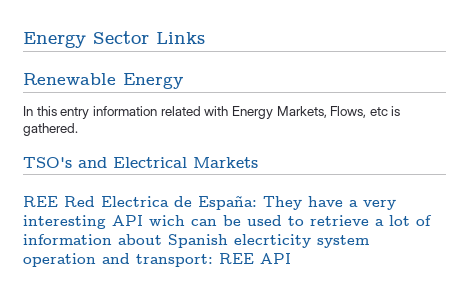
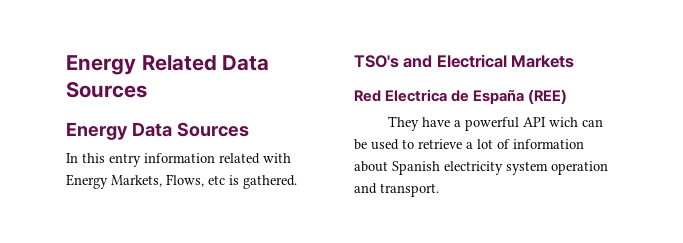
- Energy Sector Links
- Renewable Energy
+ Energy Related Data Sources
+ Energy Data Sources
- REE Red Electrica de España: They have a very interesting API wich can be used to retrieve a lot of information about Spanish elecrticity system operation and transport: REE API
+ Red Electrica de España (REE)
+ They have a powerful API wich can be used to retrieve a lot of information about Spanish electricity system operation and transport.

